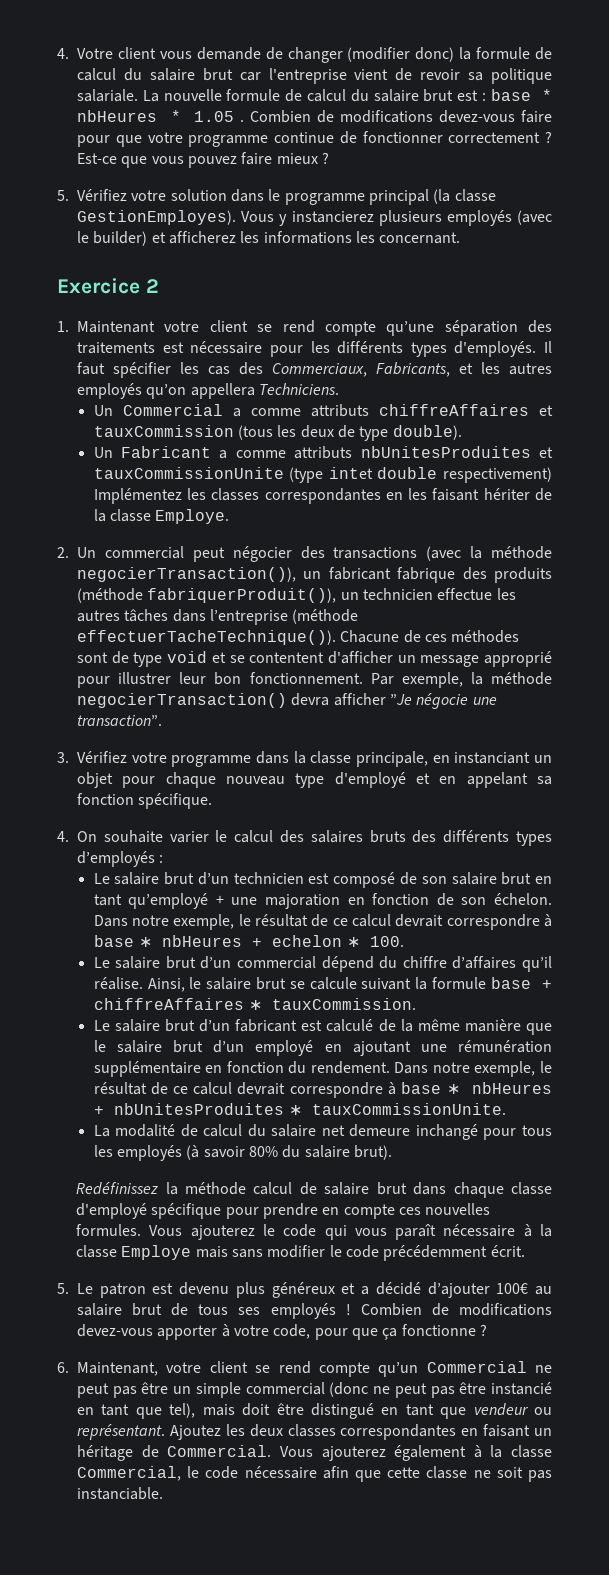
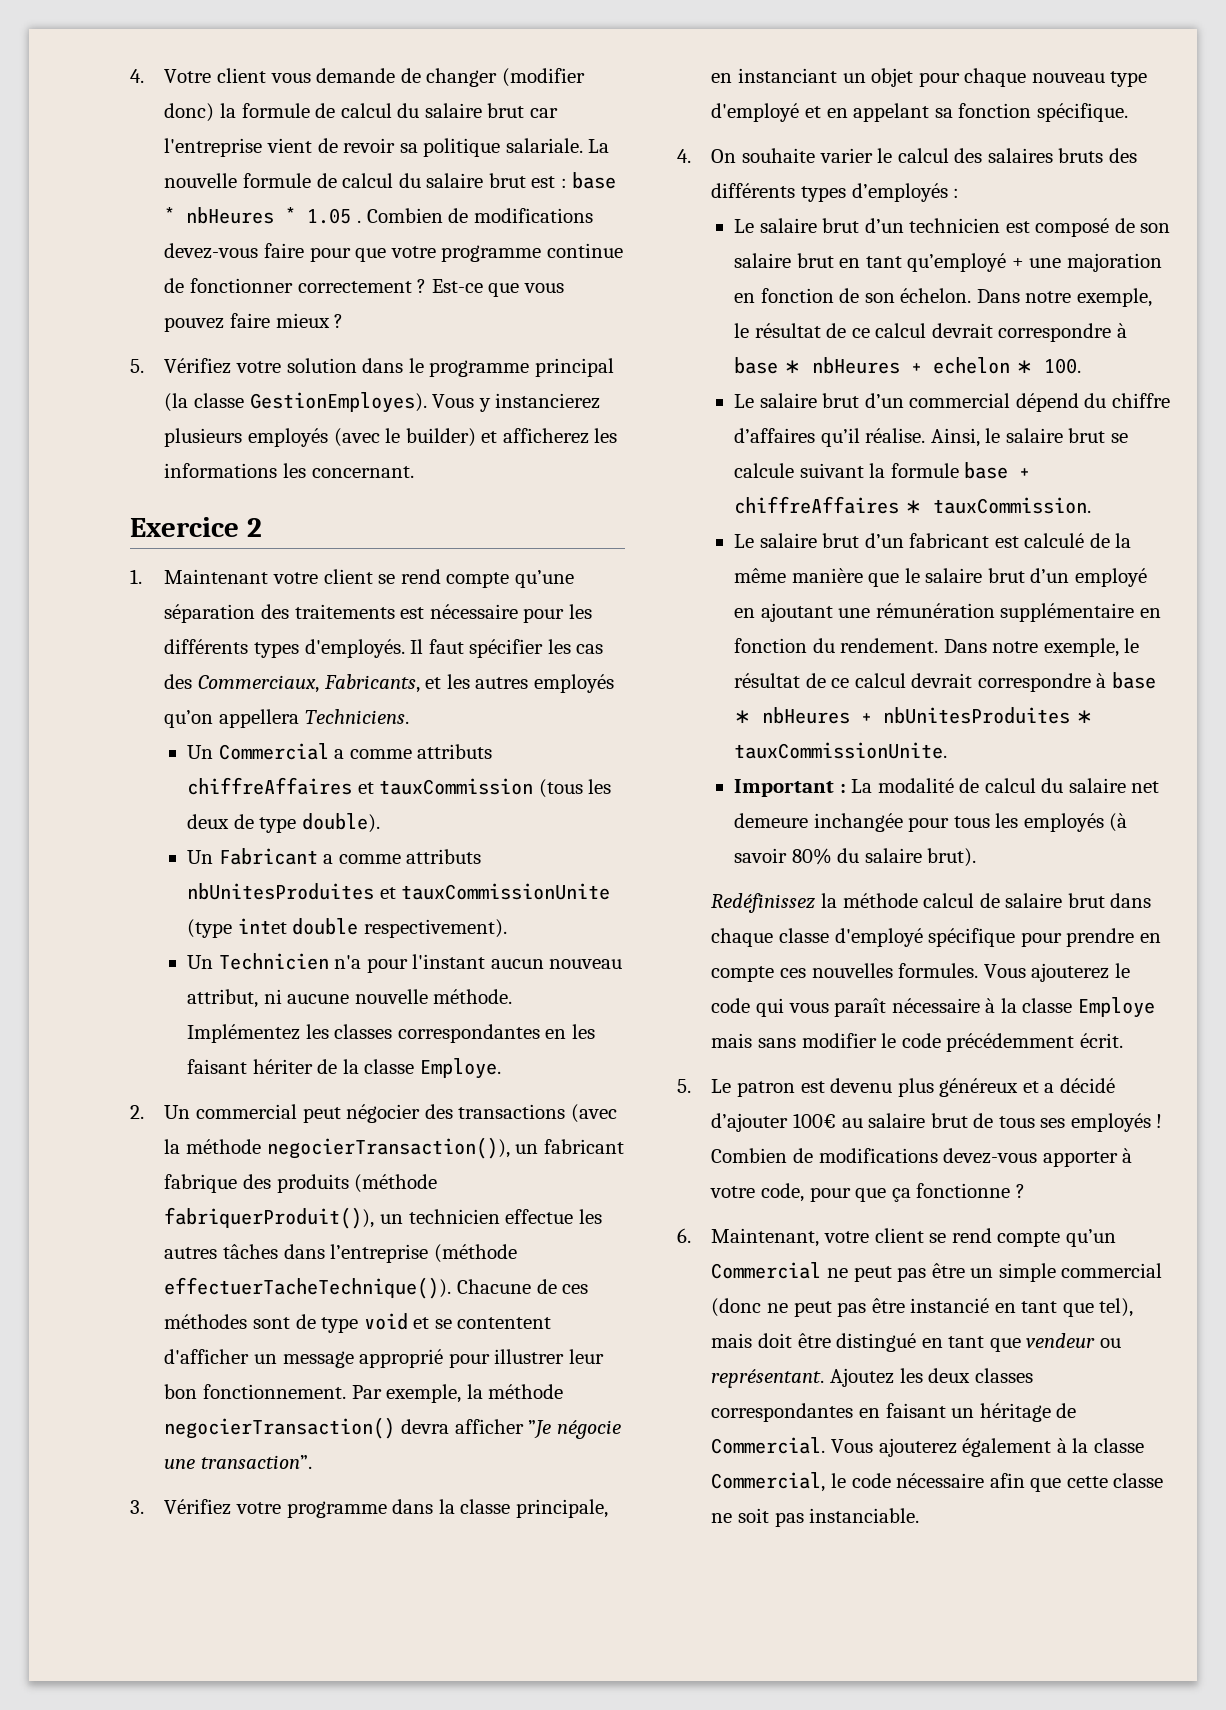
- Un Fabricant a comme attributs nbUnitesProduites et tauxCommissionUnite (type intet double respectivement) Implémentez les classes correspondantes en les faisant hériter de la classe Employe.
+ Un Fabricant a comme attributs nbUnitesProduites et tauxCommissionUnite (type intet double respectivement).
+ Un Technicien n'a pour l'instant aucun nouveau attribut, ni aucune nouvelle méthode. Implémentez les classes correspondantes en les faisant hériter de la classe Employe.
- La modalité de calcul du salaire net demeure inchangé pour tous les employés (à savoir 80% du salaire brut).
+ Important : La modalité de calcul du salaire net demeure inchangée pour tous les employés (à savoir 80% du salaire brut).

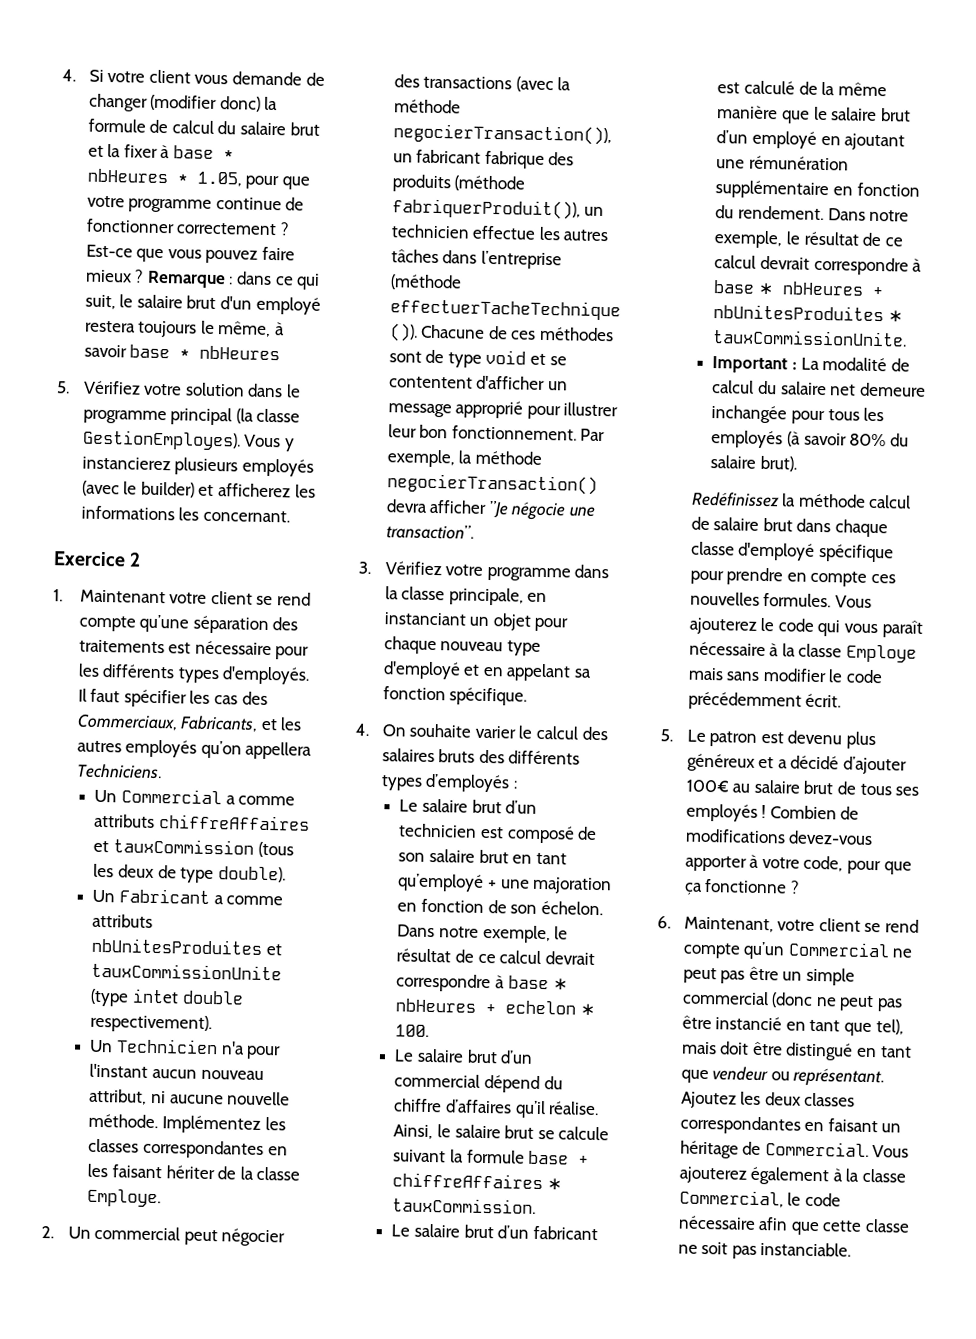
- 4. Votre client vous demande de changer (modifier donc) la formule de calcul du salaire brut car l'entreprise vient de revoir sa politique salariale. La nouvelle formule de calcul du salaire brut est : base * nbHeures * 1.05 . Combien de modifications devez-vous faire pour que votre programme continue de fonctionner correctement ?
+ 4. Si votre client vous demande de changer (modifier donc) la formule de calcul du salaire brut et la fixer à base * nbHeures * 1.05, pour que votre programme continue de fonctionner correctement ?
+ Remarque : dans ce qui suit, le salaire brut d'un employé restera toujours le même, à savoir base * nbHeures

